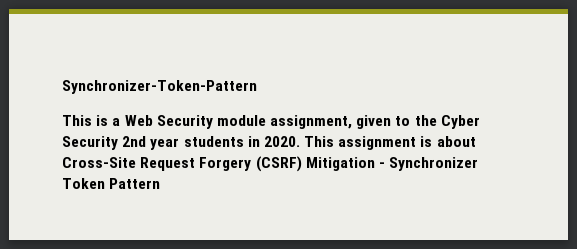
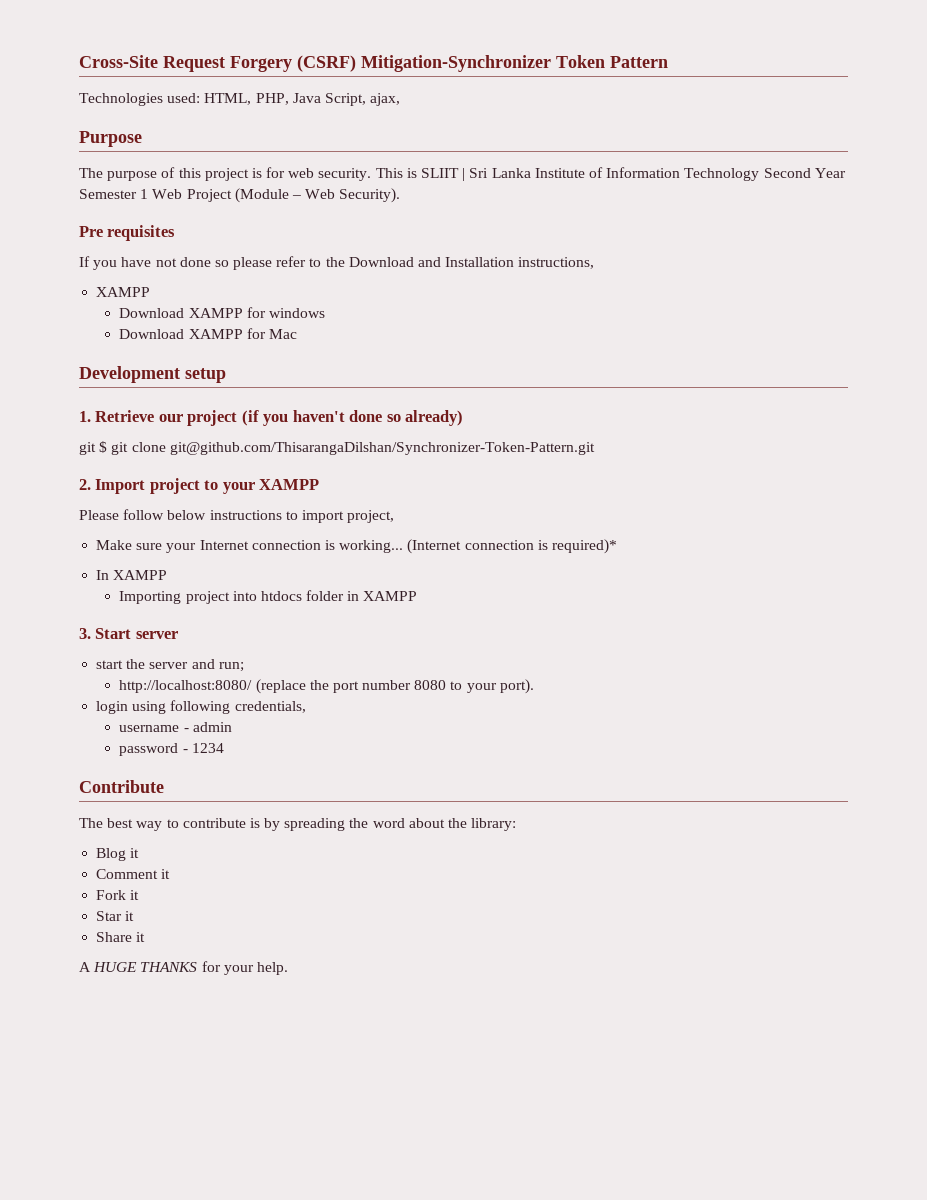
- Synchronizer-Token-Pattern
- This is a Web Security module assignment, given to the Cyber Security 2nd year students in 2020. This assignment is about Cross-Site Request Forgery (CSRF) Mitigation - Synchronizer Token Pattern
+ Cross-Site Request Forgery (CSRF) Mitigation-Synchronizer Token Pattern
+ Technologies used: HTML, PHP, Java Script, ajax,
+ Purpose
+ The purpose of this project is for web security. This is SLIIT | Sri Lanka Institute of Information Technology Second Year Semester 1 Web Project (Module – Web Security).
+ Pre requisites
+ If you have not done so please refer to the Download and Installation instructions,
+ XAMPP
+ Download XAMPP for windows
+ Download XAMPP for Mac
+ Development setup
+ 1. Retrieve our project (if you haven't done so already)
+ git $ git clone git@github.com/ThisarangaDilshan/Synchronizer-Token-Pattern.git
+ 2. Import project to your XAMPP
+ Please follow below instructions to import project,
+ Make sure your Internet connection is working... (Internet connection is required)*
+ In XAMPP
+ Importing project into htdocs folder in XAMPP
+ 3. Start server
+ start the server and run;
+ http://localhost:8080/ (replace the port number 8080 to your port).
+ login using following credentials,
+ username - admin
+ password - 1234
+ Contribute
+ The best way to contribute is by spreading the word about the library:
+ Blog it
+ Comment it
+ Fork it
+ Star it
+ Share it
+ A HUGE THANKS for your help.

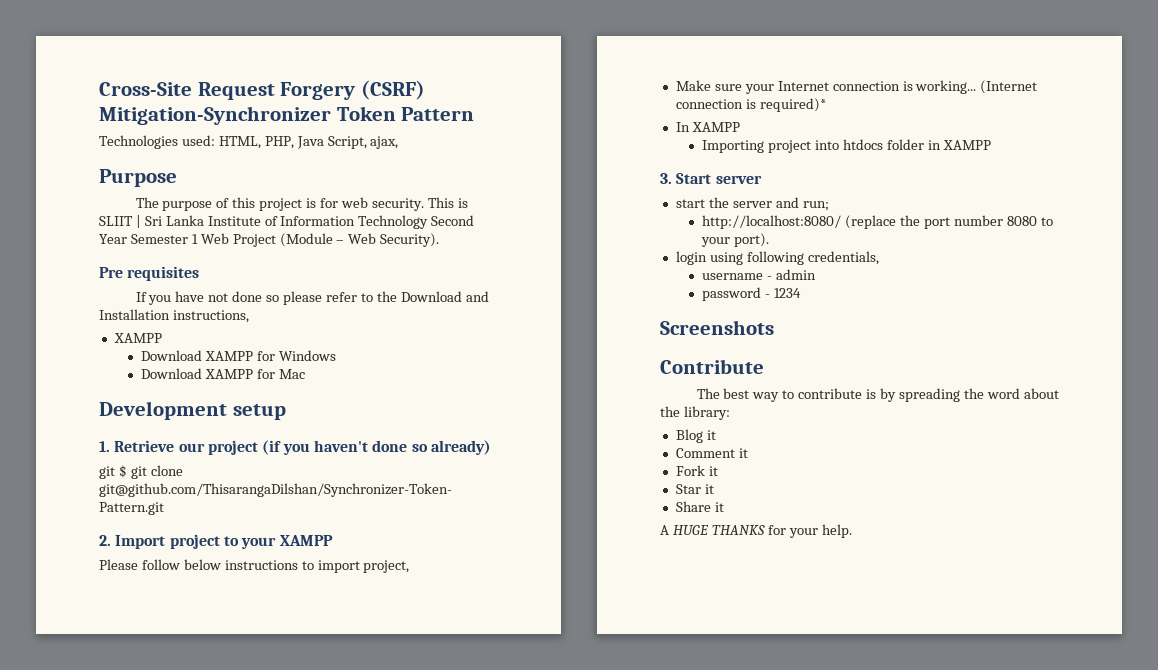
- Download XAMPP for windows
+ Download XAMPP for Windows
+ Screenshots

